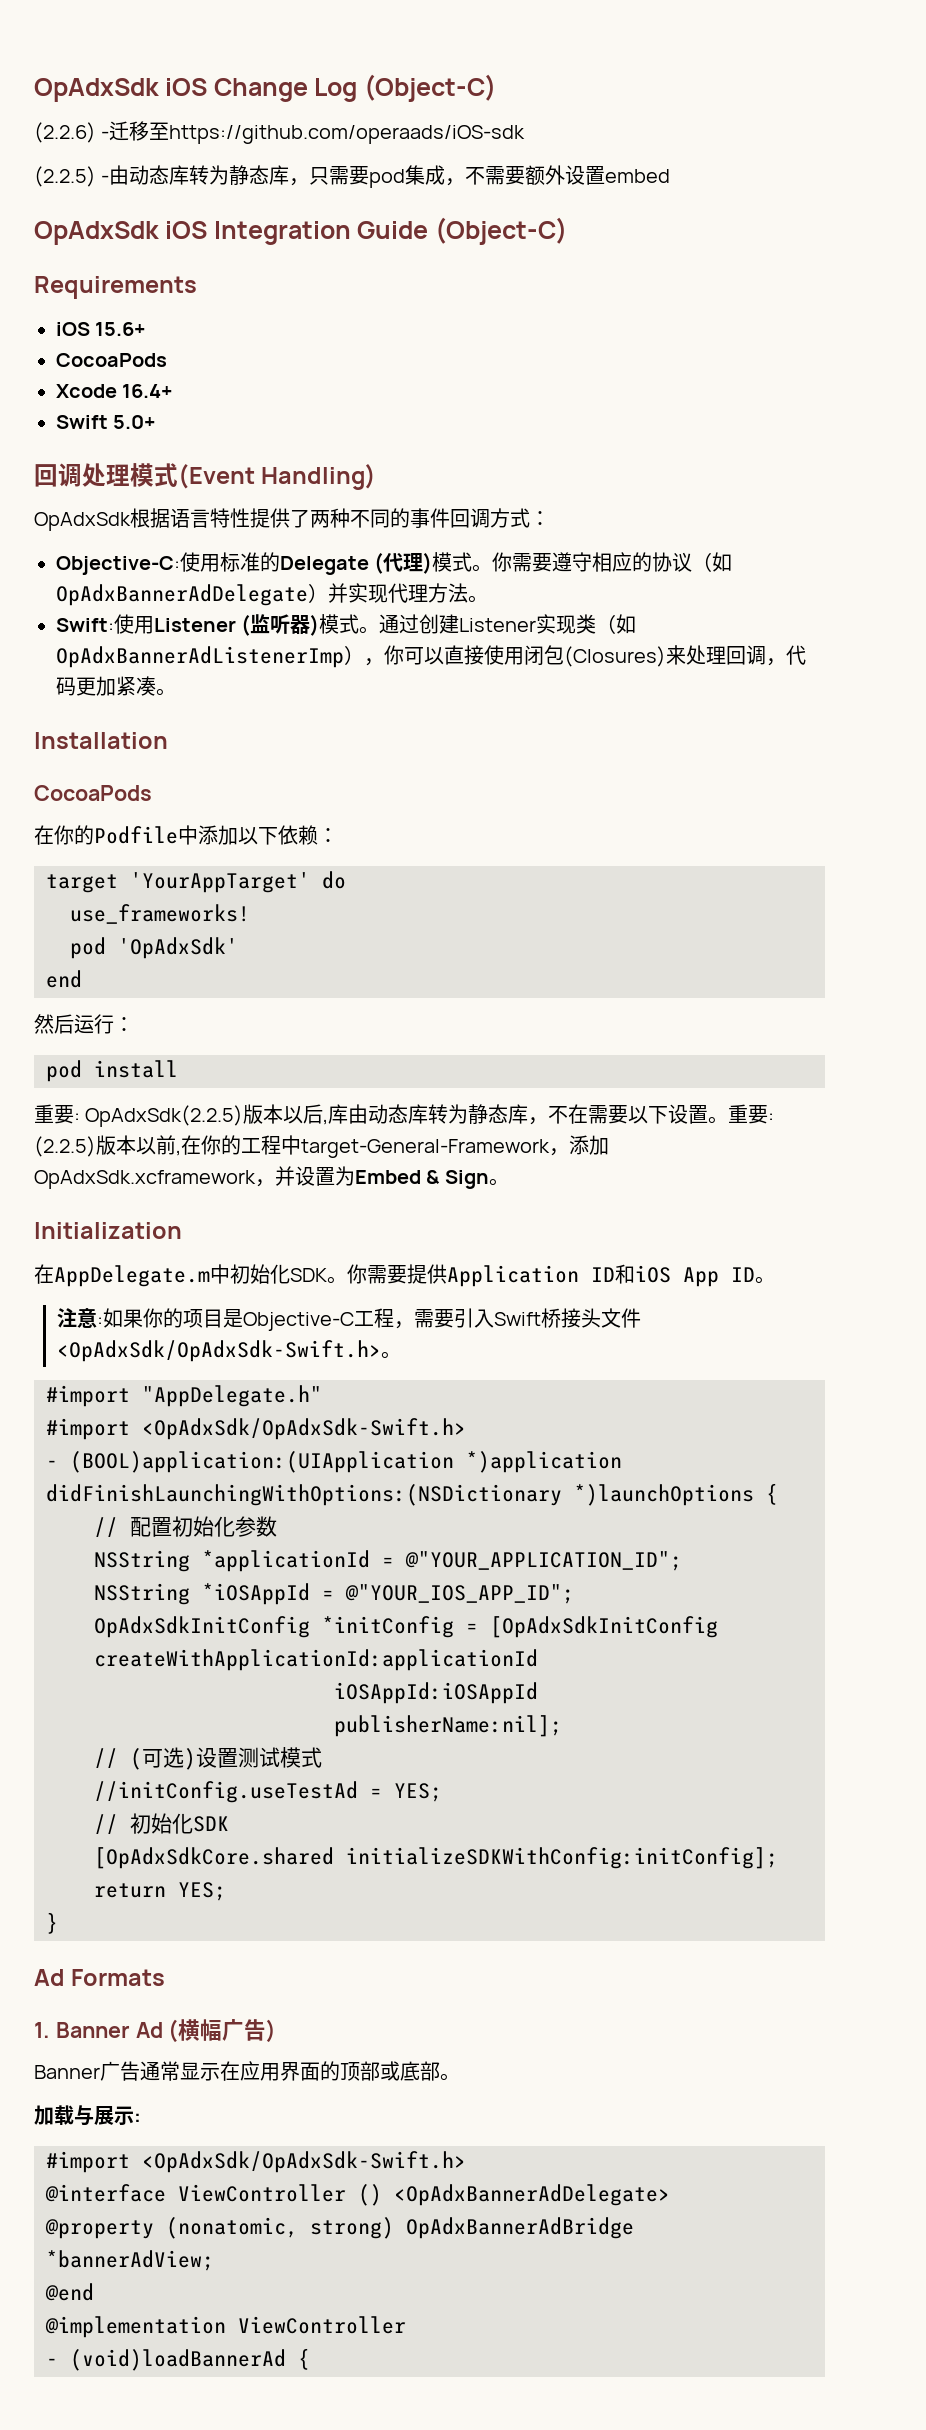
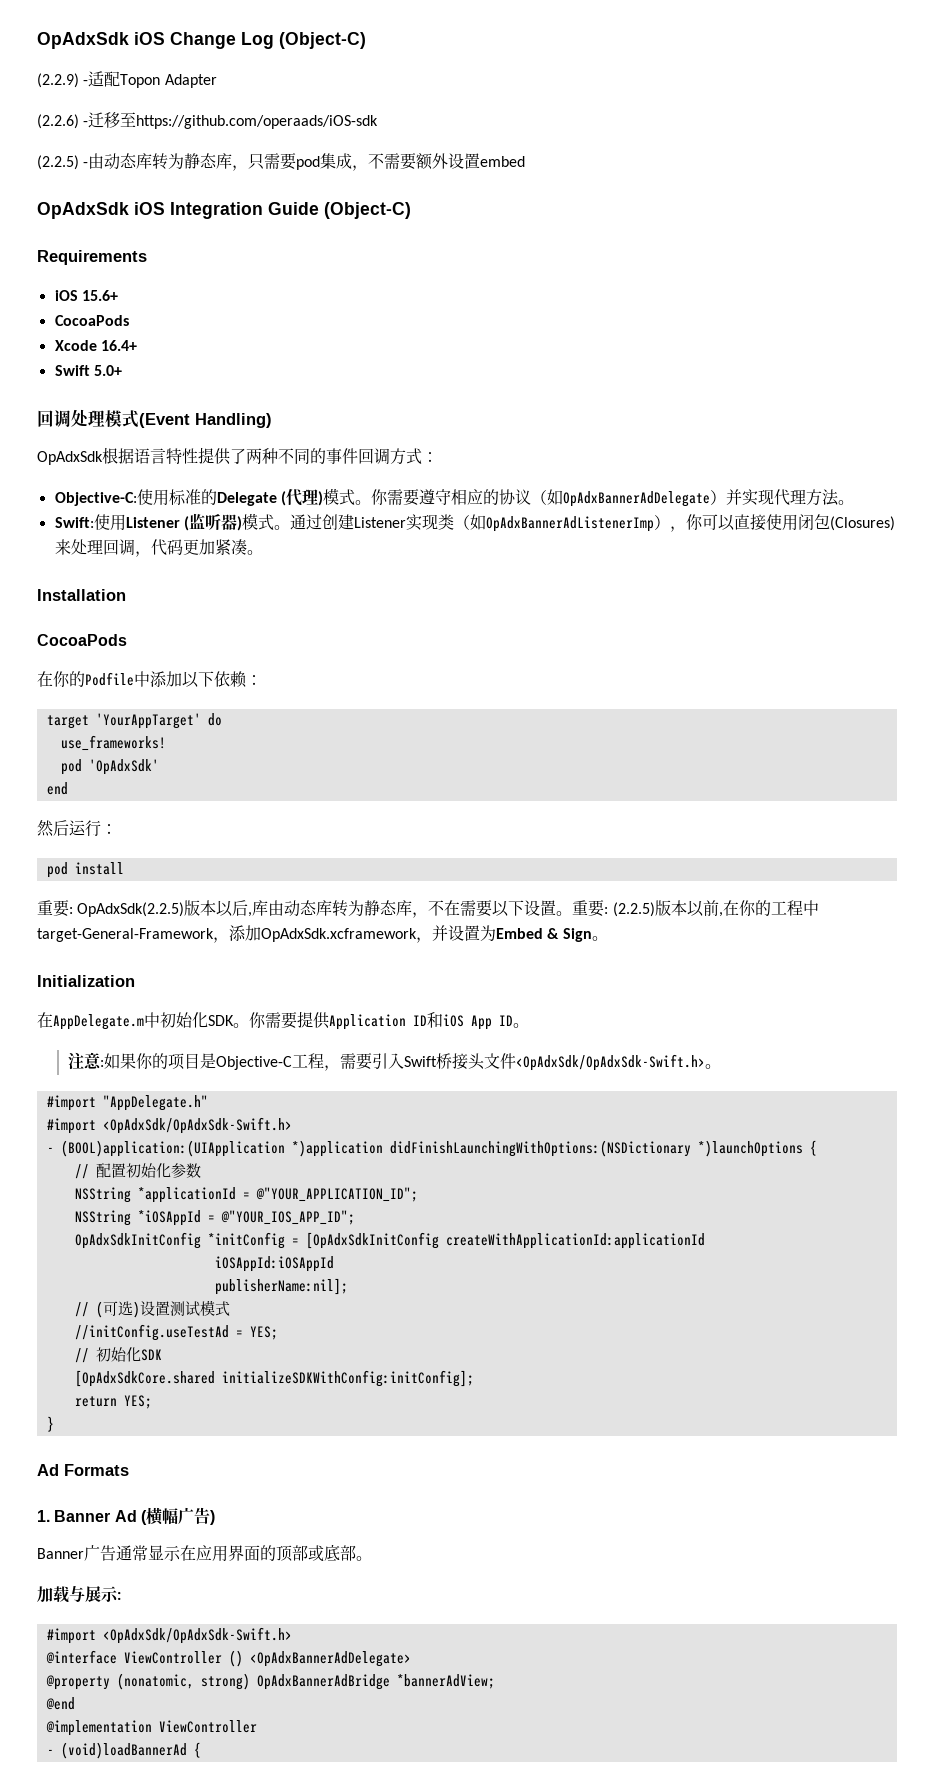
+ (2.2.9) -适配Topon Adapter

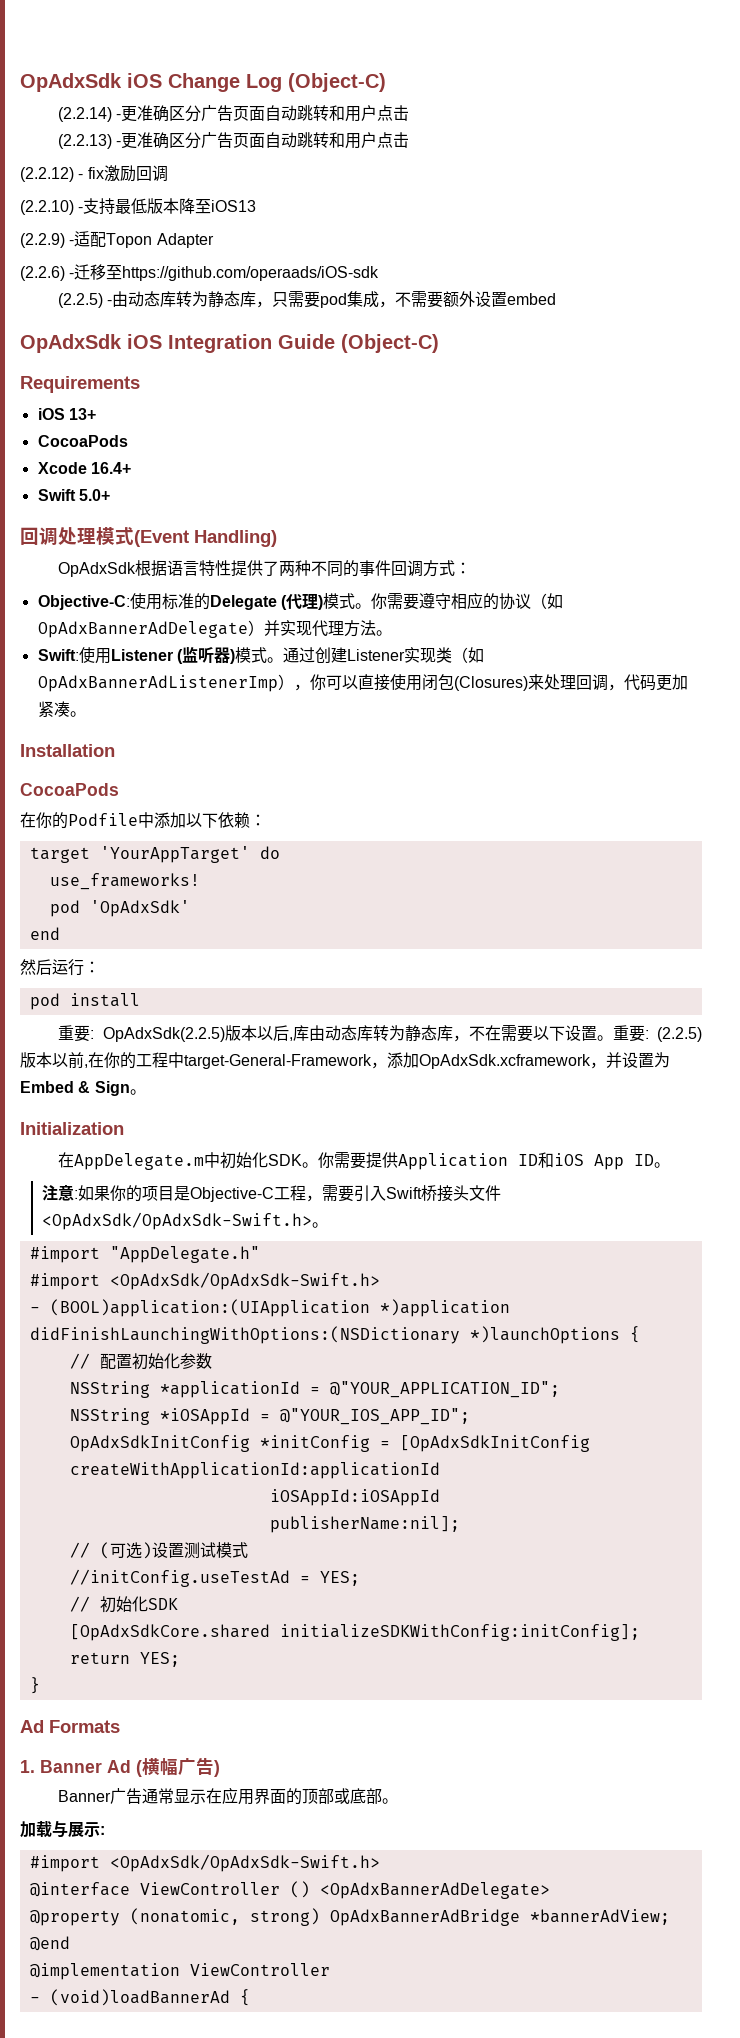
+ (2.2.14) -更准确区分广告页面自动跳转和用户点击
+ (2.2.13) -更准确区分广告页面自动跳转和用户点击
+ (2.2.12) - fix激励回调
+ (2.2.10) -支持最低版本降至iOS13
- iOS 15.6+
+ iOS 13+

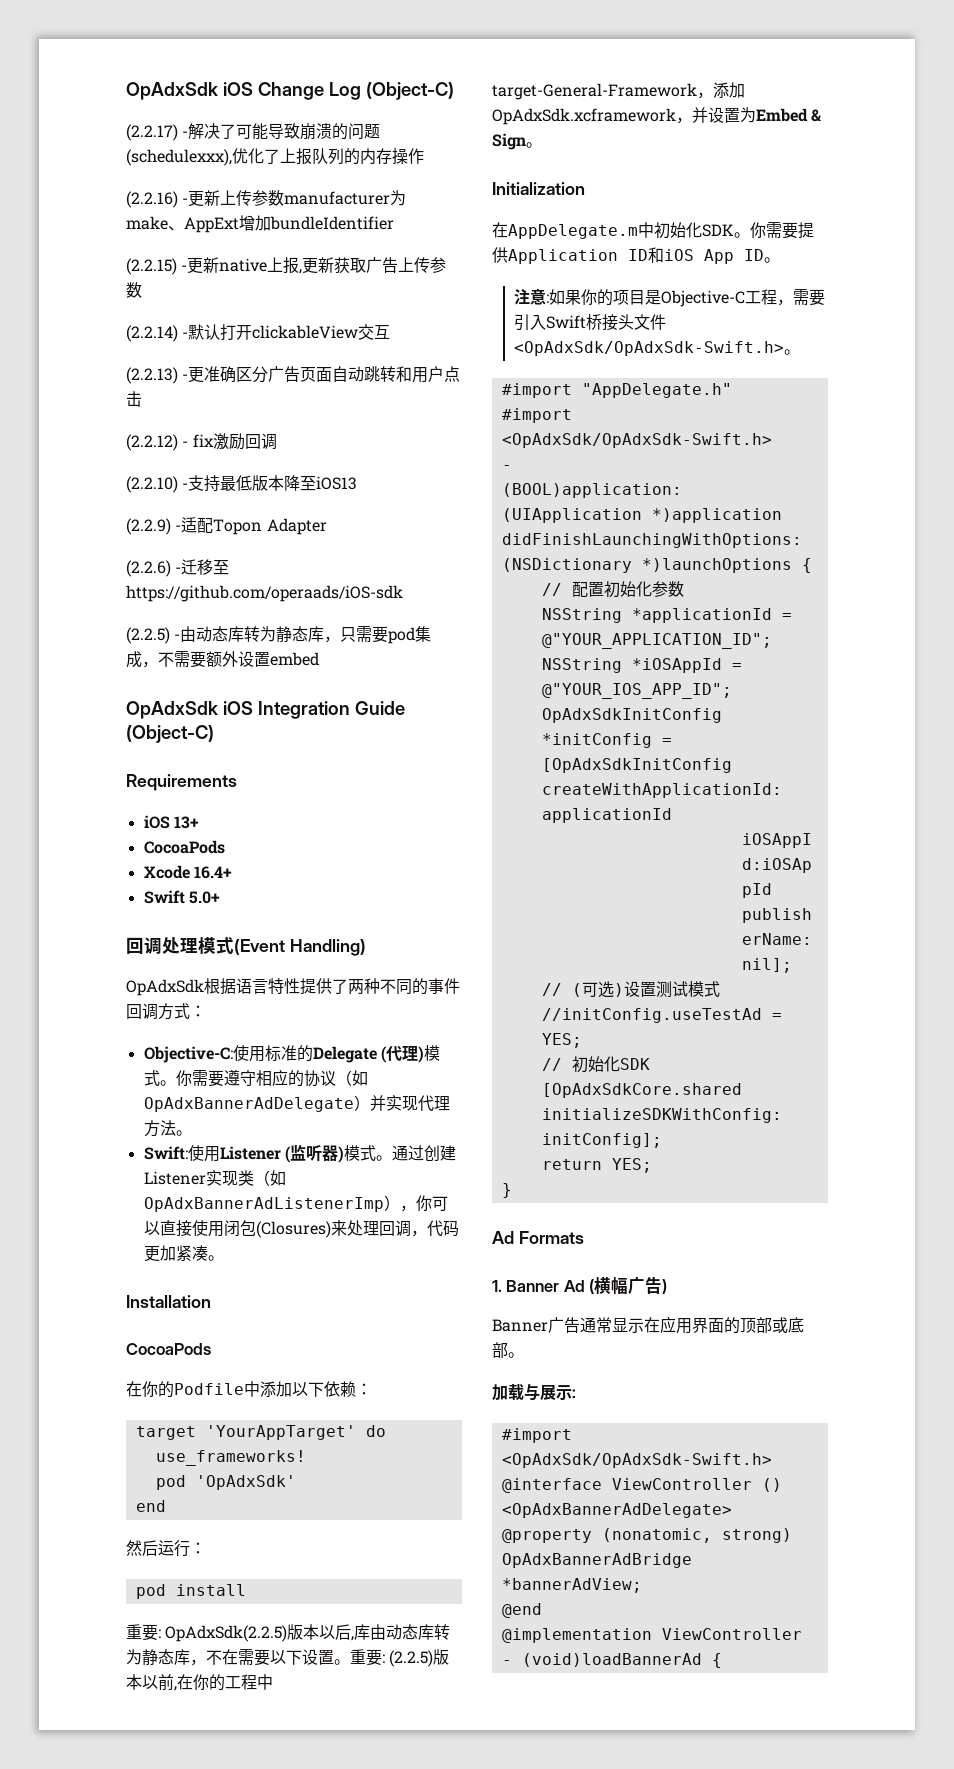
- (2.2.14) -更准确区分广告页面自动跳转和用户点击
+ (2.2.17) -解决了可能导致崩溃的问题(schedulexxx),优化了上报队列的内存操作
+ (2.2.16) -更新上传参数manufacturer为make、AppExt增加bundleIdentifier
+ (2.2.15) -更新native上报,更新获取广告上传参数
+ (2.2.14) -默认打开clickableView交互

